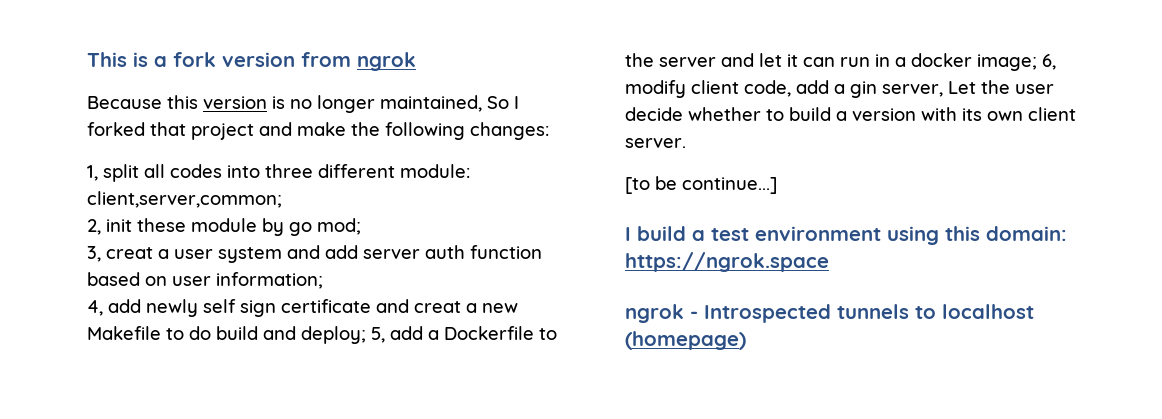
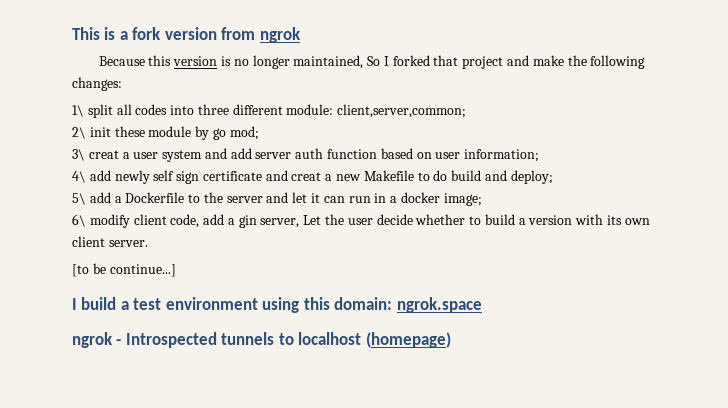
- 1, split all codes into three different module: client,server,common;
+ 1\ split all codes into three different module: client,server,common;
- 2, init these module by go mod;
+ 2\ init these module by go mod;
- 3, creat a user system and add server auth function based on user information;
+ 3\ creat a user system and add server auth function based on user information;
- 4, add newly self sign certificate and creat a new Makefile to do build and deploy; 5, add a Dockerfile to the server and let it can run in a docker image; 6, modify client code, add a gin server, Let the user decide whether to build a version with its own client server.
+ 4\ add newly self sign certificate and creat a new Makefile to do build and deploy;
+ 5\ add a Dockerfile to the server and let it can run in a docker image;
+ 6\ modify client code, add a gin server, Let the user decide whether to build a version with its own client server.
- I build a test environment using this domain: https://ngrok.space
+ I build a test environment using this domain: ngrok.space

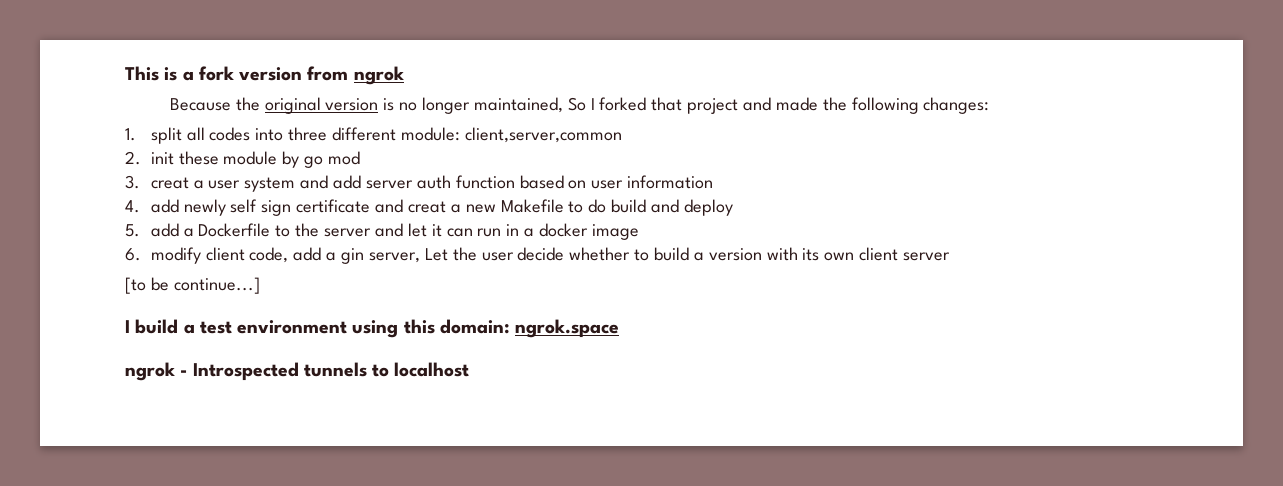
- Because this version is no longer maintained, So I forked that project and make the following changes:
+ Because the original version is no longer maintained, So I forked that project and made the following changes:
- 1\ split all codes into three different module:
+ 1. split all codes into three different module:
- client,server,common;
- 2\ init these module by go mod;
- 3\ creat a user system and add server auth function based on user information;
- 4\ add newly self sign certificate and creat a new Makefile to do build and deploy;
- 5\ add a Dockerfile to the server and let it can run in a docker image;
- 6\ modify client code, add a gin server, Let the user decide whether to build a version with its own client server.
+ client,server,common
+ 2. init these module by go mod
+ 3. creat a user system and add server auth function based on user information
+ 4. add newly self sign certificate and creat a new Makefile to do build and deploy
+ 5. add a Dockerfile to the server and let it can run in a docker image
+ 6. modify client code, add a gin server, Let the user decide whether to build a version with its own client server
- ngrok - Introspected tunnels to localhost (homepage)
+ ngrok - Introspected tunnels to localhost

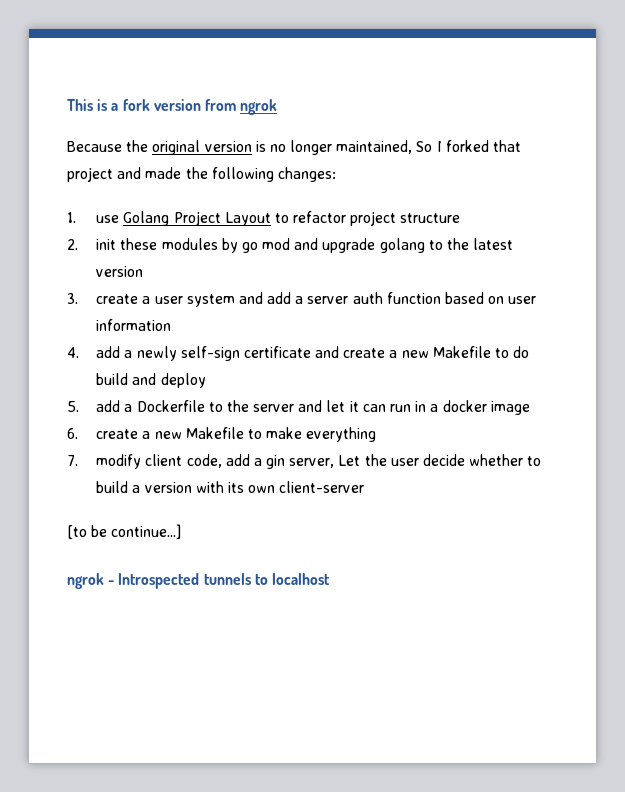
- 1. split all codes into three different module: client,server,common
+ 1. use Golang Project Layout to refactor project structure
- 2. init these module by go mod
+ 2. init these modules by go mod and upgrade golang to the latest version
- 3. creat a user system and add server auth function based on user information
+ 3. create a user system and add a server auth function based on user information
- 4. add newly self sign certificate and creat a new Makefile to do build and deploy
+ 4. add a newly self-sign certificate and create a new Makefile to do build and deploy
- 6. modify client code, add a gin server, Let the user decide whether to build a version with its own client server
+ 6. create a new Makefile to make everything
+ 7. modify client code, add a gin server, Let the user decide whether to build a version with its own client-server
- I build a test environment using this domain: ngrok.space

